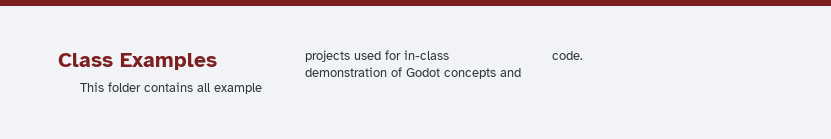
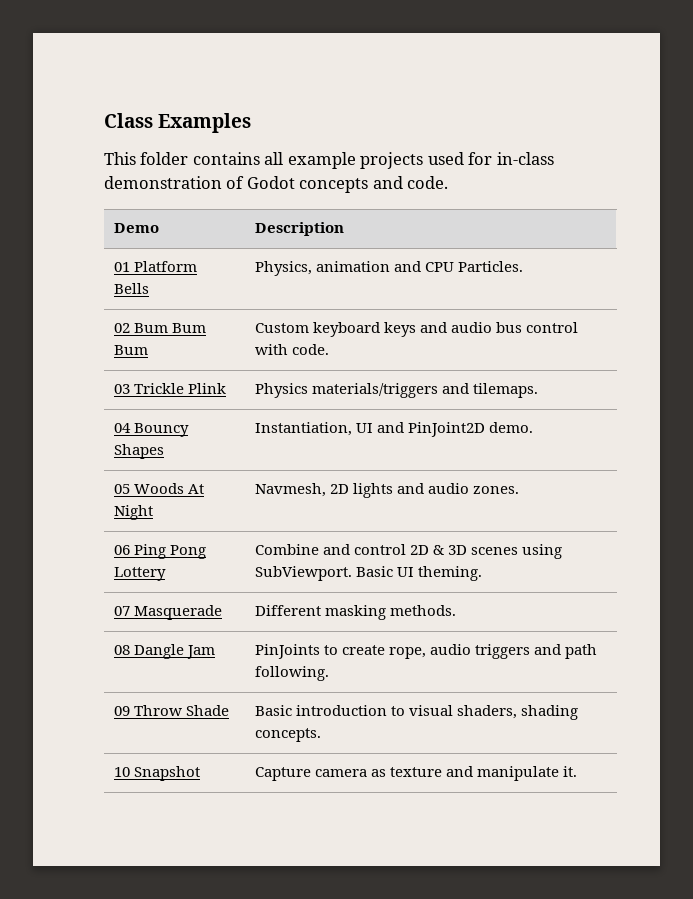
+ Demo | Description
+ 01 Platform Bells | Physics, animation and CPU Particles.
+ 02 Bum Bum Bum | Custom keyboard keys and audio bus control with code.
+ 03 Trickle Plink | Physics materials/triggers and tilemaps.
+ 04 Bouncy Shapes | Instantiation, UI and PinJoint2D demo.
+ 05 Woods At Night | Navmesh, 2D lights and audio zones.
+ 06 Ping Pong Lottery | Combine and control 2D & 3D scenes using SubViewport. Basic UI theming.
+ 07 Masquerade | Different masking methods.
+ 08 Dangle Jam | PinJoints to create rope, audio triggers and path following.
+ 09 Throw Shade | Basic introduction to visual shaders, shading concepts.
+ 10 Snapshot | Capture camera as texture and manipulate it.

